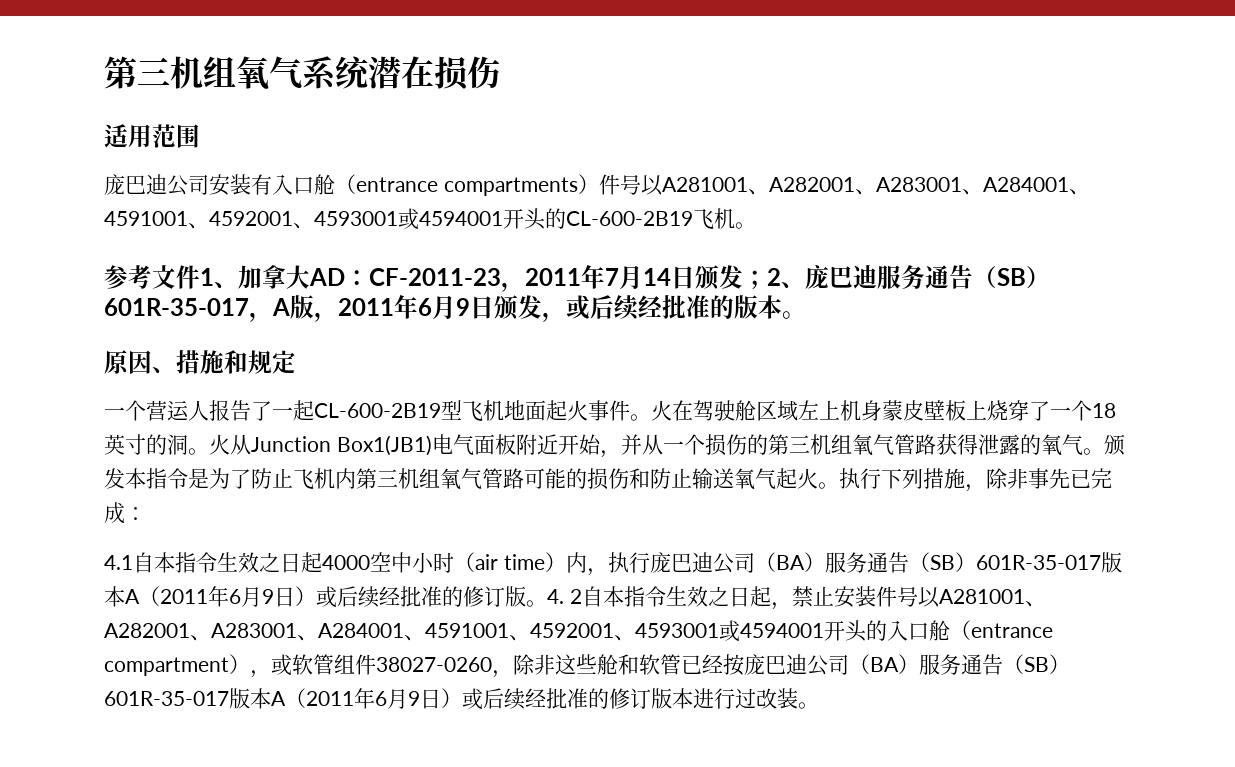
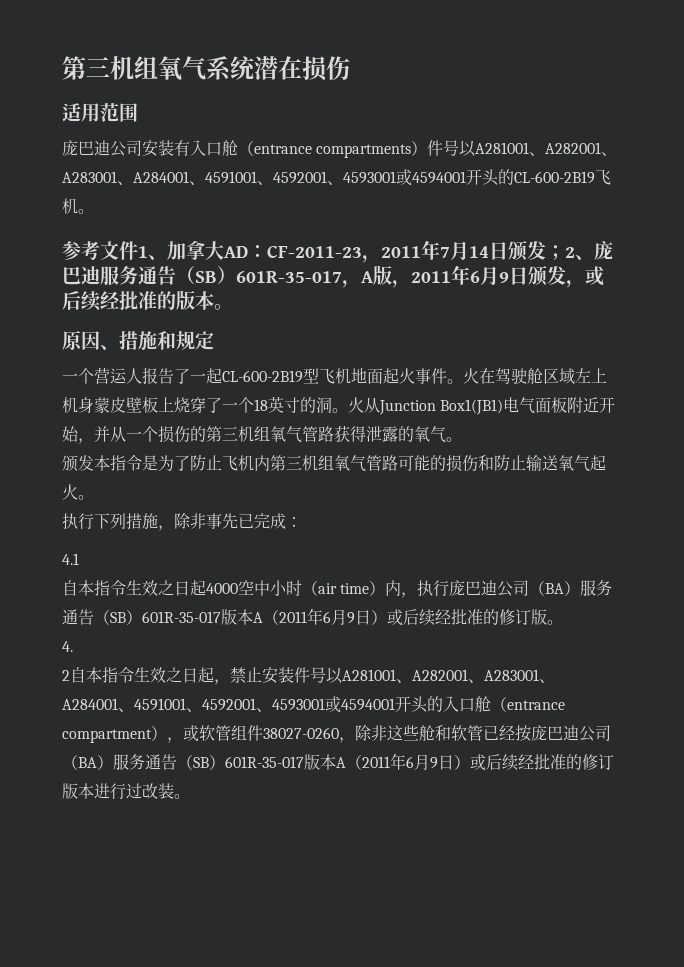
- 火从Junction Box1(JB1)电气面板附近开始，并从一个损伤的第三机组氧气管路获得泄露的氧气。颁发本指令是为了防止飞机内第三机组氧气管路可能的损伤和防止输送氧气起火。执行下列措施，除非事先已完成：
+ 火从Junction Box1(JB1)电气面板附近开始，并从一个损伤的第三机组氧气管路获得泄露的氧气。
+ 颁发本指令是为了防止飞机内第三机组氧气管路可能的损伤和防止输送氧气起火。
+ 执行下列措施，除非事先已完成：
- 4.1自本指令生效之日起4000空中小时（air time）内，执行庞巴迪公司（BA）服务通告（SB）601R-35-017版本A（2011年6月9日）或后续经批准的修订版。4. 2自本指令生效之日起，禁止安装件号以A281001、A282001、A283001、A284001、4591001、4592001、4593001或4594001开头的入口舱（entrance compartment），或软管组件38027-0260，除非这些舱和软管已经按庞巴迪公司（BA）服务通告（SB）601R-35-017版本A（2011年6月9日）或后续经批准的修订版本进行过改装。
+ 4.1
+ 自本指令生效之日起4000空中小时（air time）内，执行庞巴迪公司（BA）服务通告（SB）601R-35-017版本A（2011年6月9日）或后续经批准的修订版。
+ 4.
+ 2自本指令生效之日起，禁止安装件号以A281001、A282001、A283001、A284001、4591001、4592001、4593001或4594001开头的入口舱（entrance compartment），或软管组件38027-0260，除非这些舱和软管已经按庞巴迪公司（BA）服务通告（SB）601R-35-017版本A（2011年6月9日）或后续经批准的修订版本进行过改装。

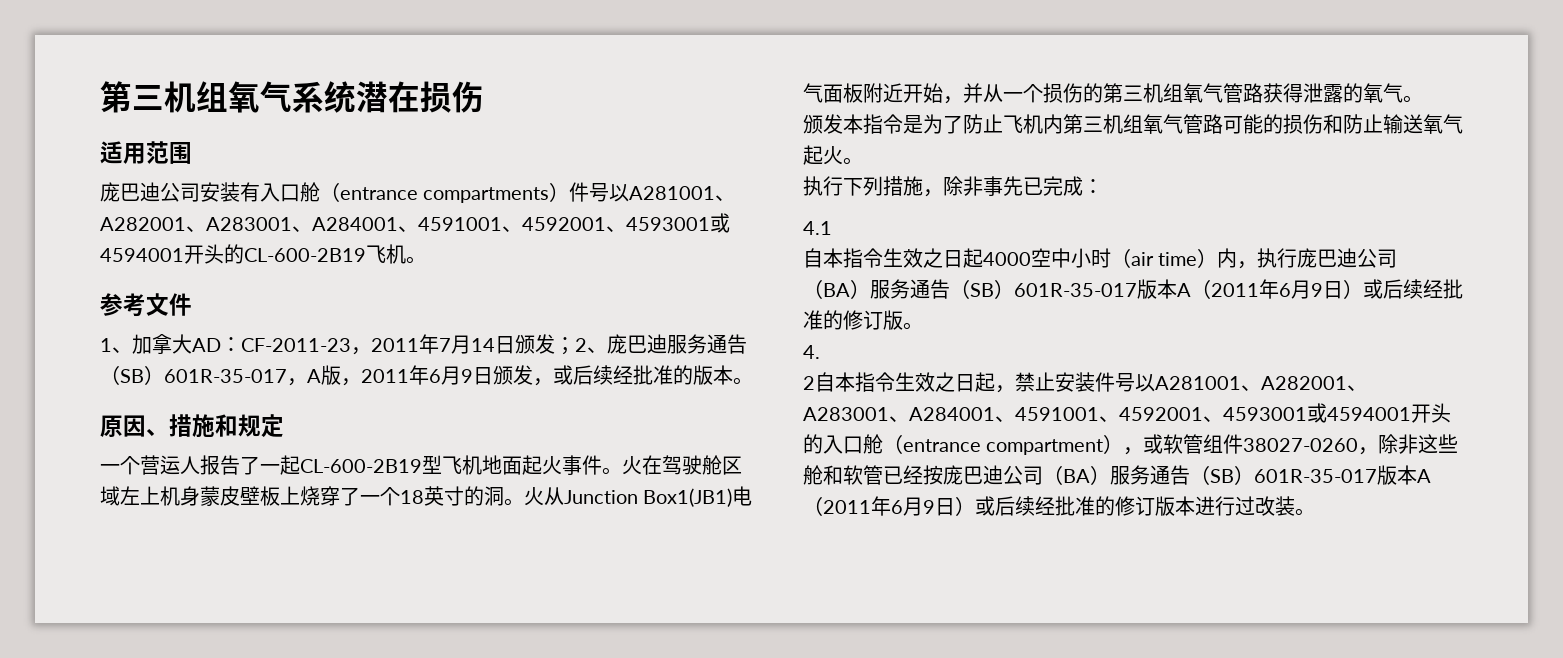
- 参考文件1、加拿大AD：CF-2011-23，2011年7月14日颁发；2、庞巴迪服务通告（SB）601R-35-017，A版，2011年6月9日颁发，或后续经批准的版本。
+ 参考文件
+ 1、加拿大AD：CF-2011-23，2011年7月14日颁发；2、庞巴迪服务通告（SB）601R-35-017，A版，2011年6月9日颁发，或后续经批准的版本。

